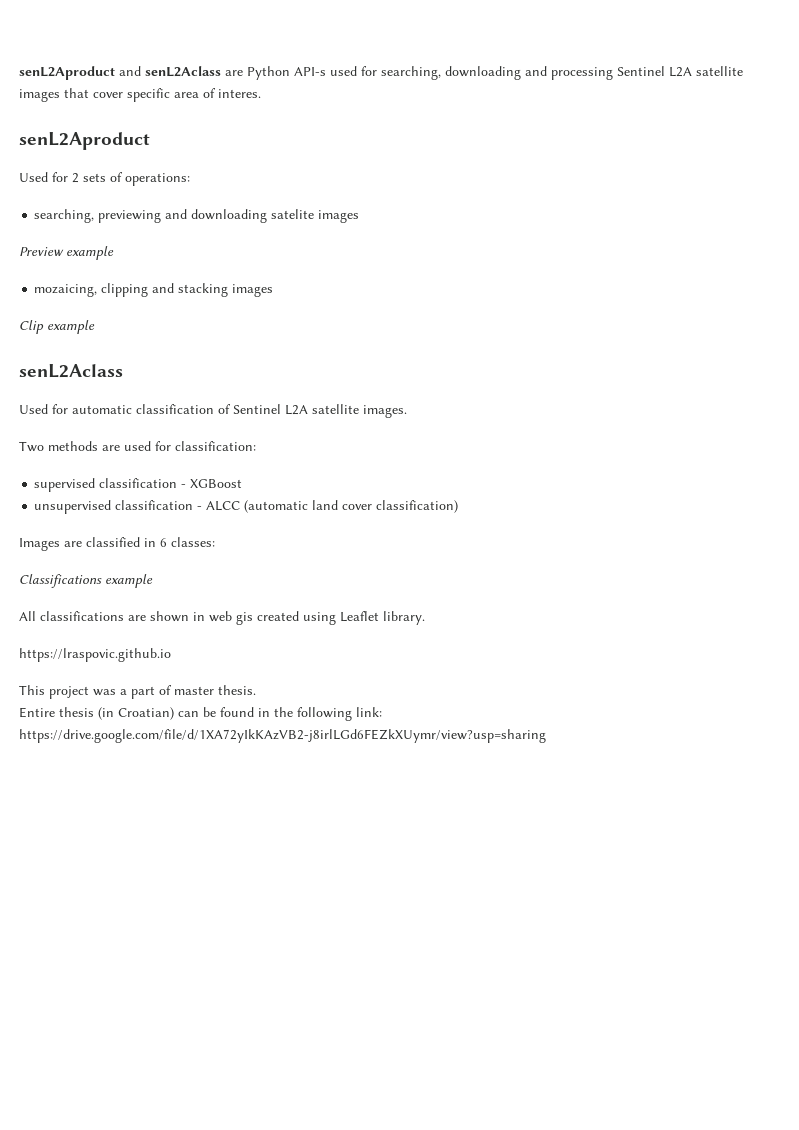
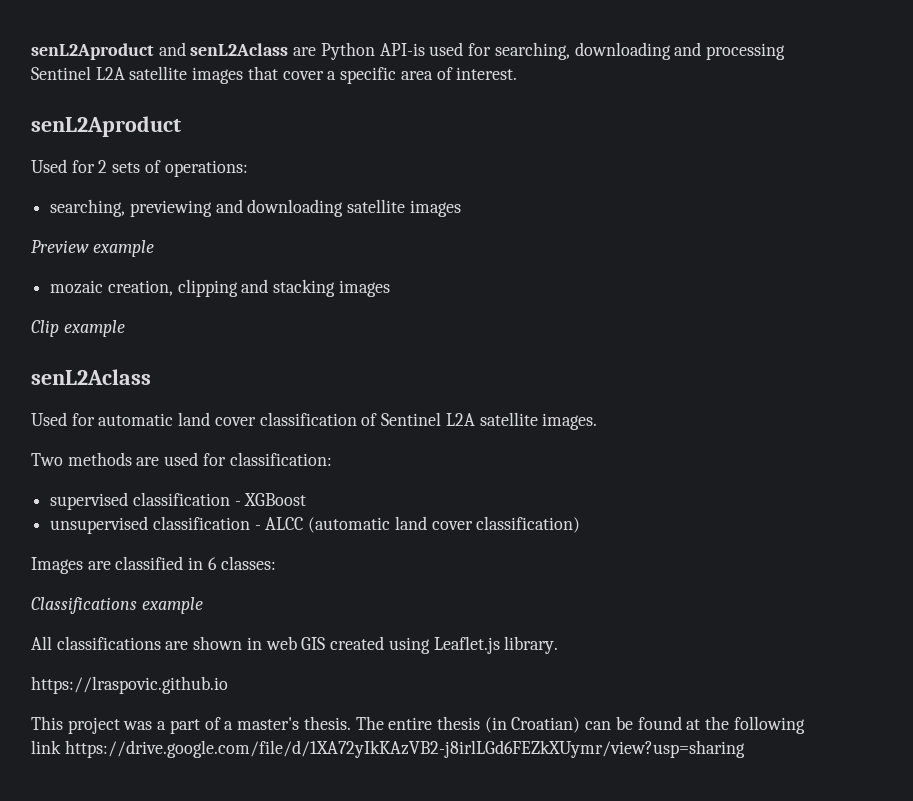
- senL2Aproduct and senL2Aclass are Python API-s used for searching, downloading and processing Sentinel L2A satellite images that cover specific area of interes.
+ senL2Aproduct and senL2Aclass are Python API-is used for searching, downloading and processing Sentinel L2A satellite images that cover a specific area of interest.
- searching, previewing and downloading satelite images
+ searching, previewing and downloading satellite images
- mozaicing, clipping and stacking images
+ mozaic creation, clipping and stacking images
- Used for automatic classification of Sentinel L2A satellite images.
+ Used for automatic land cover classification of Sentinel L2A satellite images.
- All classifications are shown in web gis created using Leaflet library.
+ All classifications are shown in web GIS created using Leaflet.js library.
- This project was a part of master thesis.
- Entire thesis (in Croatian) can be found in the following link: https://drive.google.com/file/d/1XA72yIkKAzVB2-j8irlLGd6FEZkXUymr/view?usp=sharing
+ This project was a part of a master's thesis. The entire thesis (in Croatian) can be found at the following link https://drive.google.com/file/d/1XA72yIkKAzVB2-j8irlLGd6FEZkXUymr/view?usp=sharing

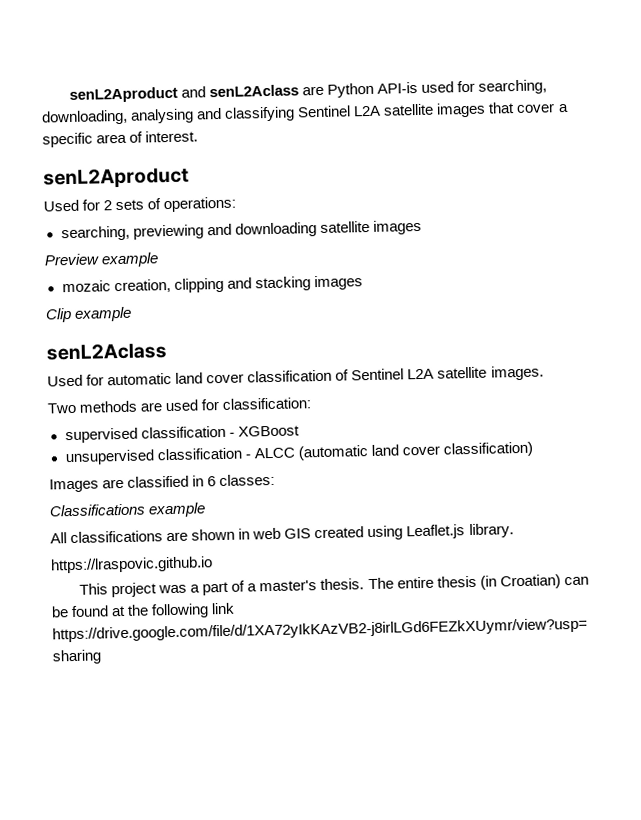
- senL2Aproduct and senL2Aclass are Python API-is used for searching, downloading and processing Sentinel L2A satellite images that cover a specific area of interest.
+ senL2Aproduct and senL2Aclass are Python API-is used for searching, downloading, analysing and classifying Sentinel L2A satellite images that cover a specific area of interest.

